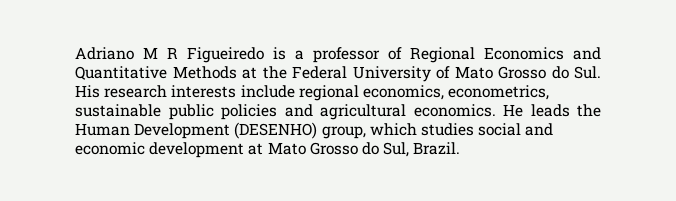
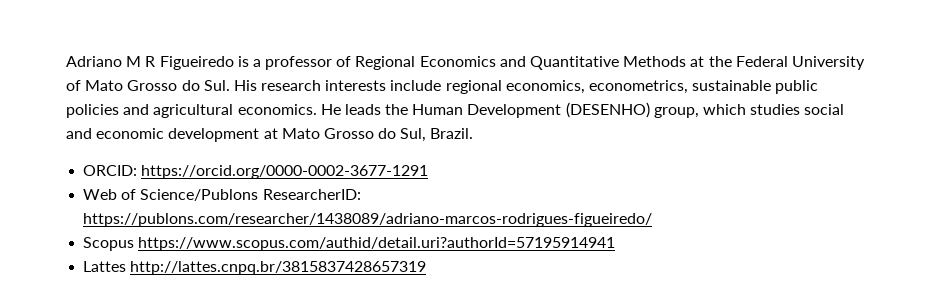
+ ORCID: https://orcid.org/0000-0002-3677-1291
+ Web of Science/Publons ResearcherID: https://publons.com/researcher/1438089/adriano-marcos-rodrigues-figueiredo/
+ Scopus https://www.scopus.com/authid/detail.uri?authorId=57195914941
+ Lattes http://lattes.cnpq.br/3815837428657319

